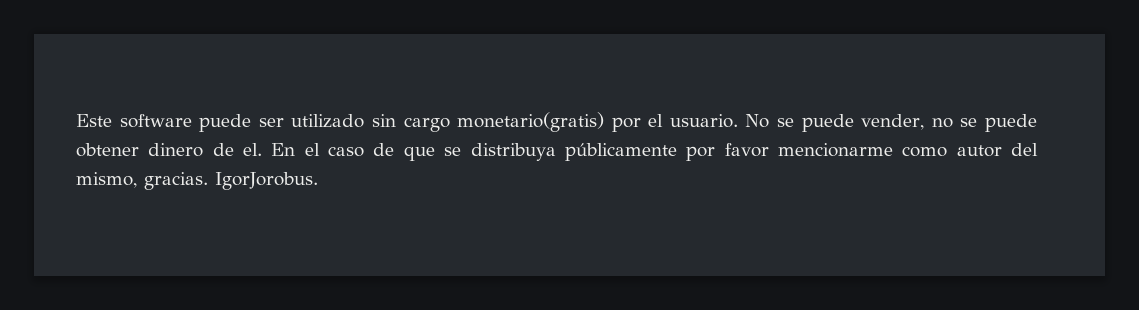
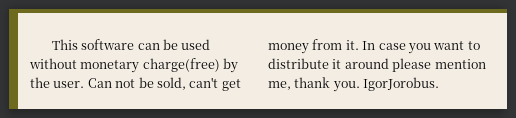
- Este software puede ser utilizado sin cargo monetario(gratis) por el usuario. No se puede vender, no se puede obtener dinero de el. En el caso de que se distribuya públicamente por favor mencionarme como autor del mismo, gracias.
+ This software can be used without monetary charge(free) by the user. Can not be sold, can't get money from it. In case you want to distribute it around please mention me, thank you.

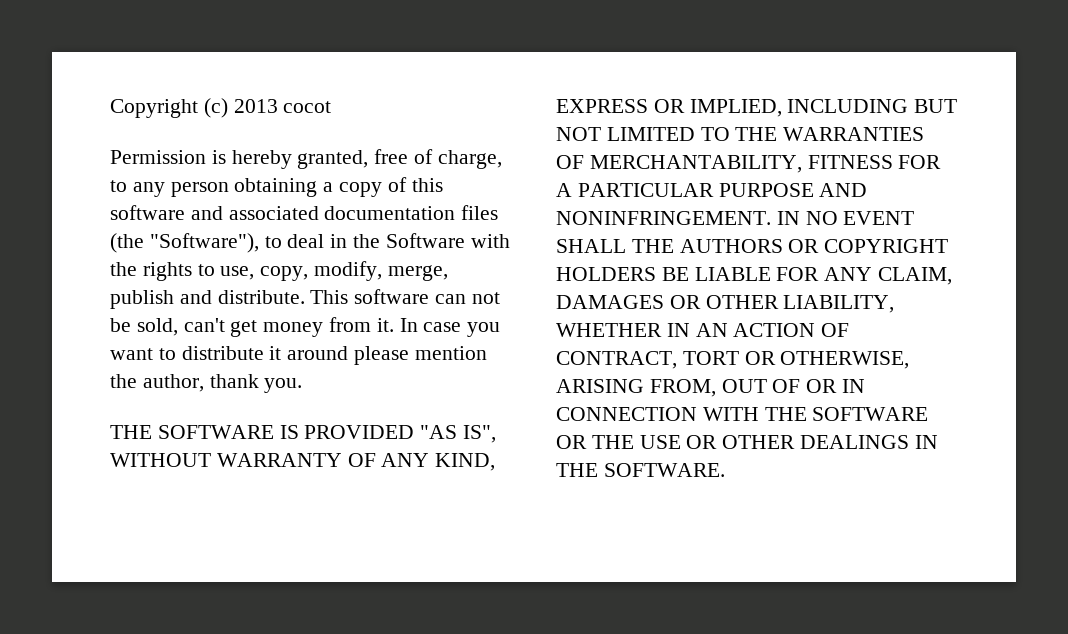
- This software can be used without monetary charge(free) by the user. Can not be sold, can't get money from it.
+ Copyright (c) 2013 cocot
+ Permission is hereby granted, free of charge, to any person obtaining a copy of this software and associated documentation files (the "Software"), to deal in the Software with the rights to use, copy, modify, merge, publish and distribute. This software can not be sold, can't get money from it.
- In case you want to distribute it around please mention me, thank you. IgorJorobus.
+ In case you want to distribute it around please mention the author, thank you.
+ THE SOFTWARE IS PROVIDED "AS IS", WITHOUT WARRANTY OF ANY KIND, EXPRESS OR IMPLIED, INCLUDING BUT NOT LIMITED TO THE WARRANTIES OF MERCHANTABILITY, FITNESS FOR A PARTICULAR PURPOSE AND NONINFRINGEMENT. IN NO EVENT SHALL THE AUTHORS OR COPYRIGHT HOLDERS BE LIABLE FOR ANY CLAIM, DAMAGES OR OTHER LIABILITY, WHETHER IN AN ACTION OF CONTRACT, TORT OR OTHERWISE, ARISING FROM, OUT OF OR IN CONNECTION WITH THE SOFTWARE OR THE USE OR OTHER DEALINGS IN THE SOFTWARE.

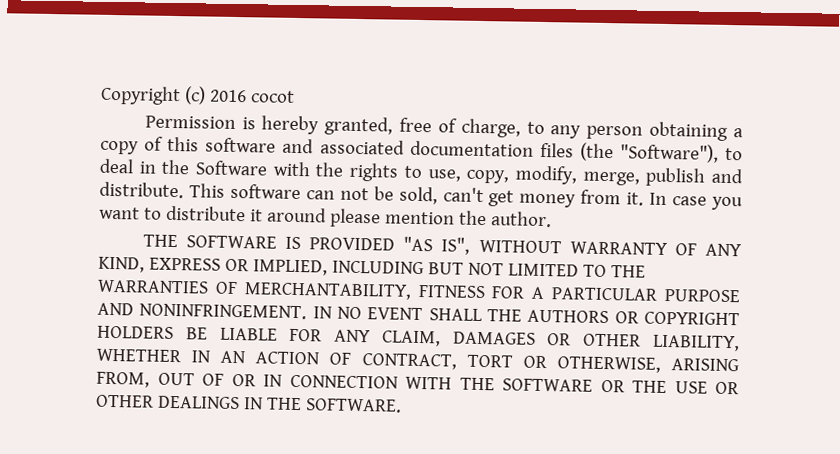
- Copyright (c) 2013 cocot
+ Copyright (c) 2016 cocot
- In case you want to distribute it around please mention the author, thank you.
+ In case you want to distribute it around please mention the author.

